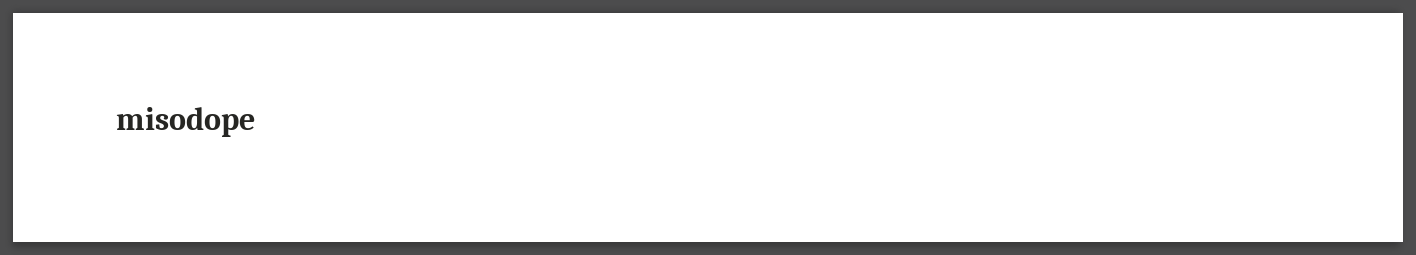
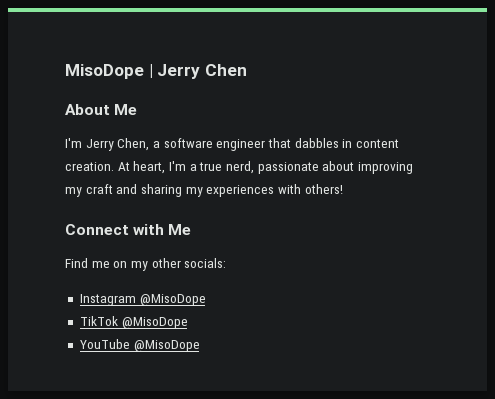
- misodope
+ MisoDope | Jerry Chen
+ About Me
+ I'm Jerry Chen, a software engineer that dabbles in content creation. At heart, I'm a true nerd, passionate about improving my craft and sharing my experiences with others!
+ Connect with Me
+ Find me on my other socials:
+ Instagram @MisoDope
+ TikTok @MisoDope
+ YouTube @MisoDope

